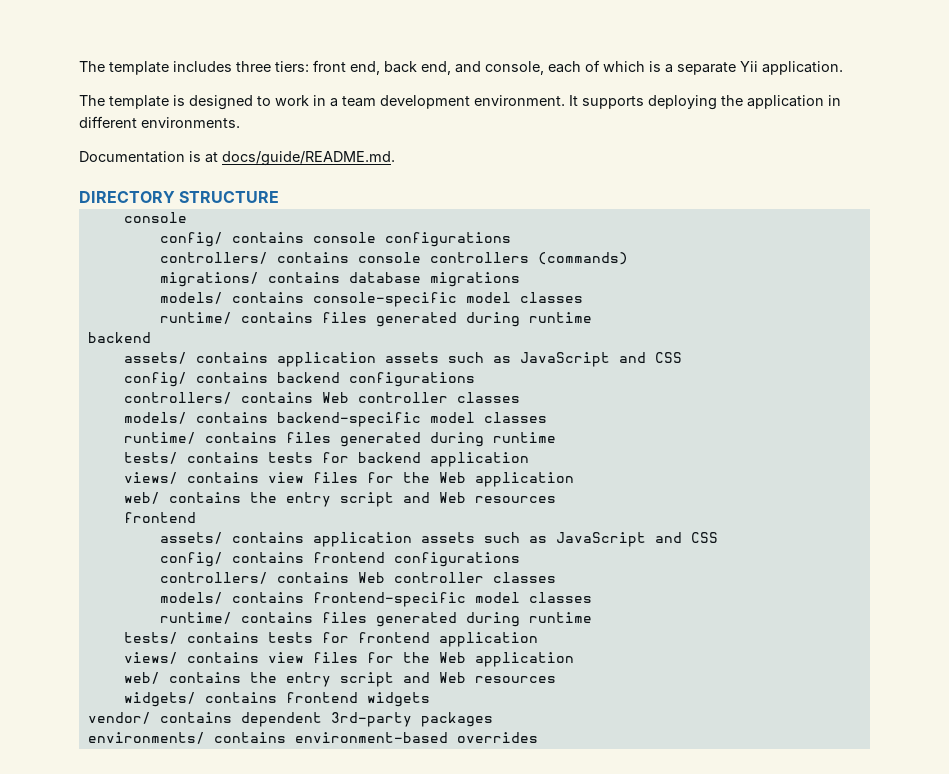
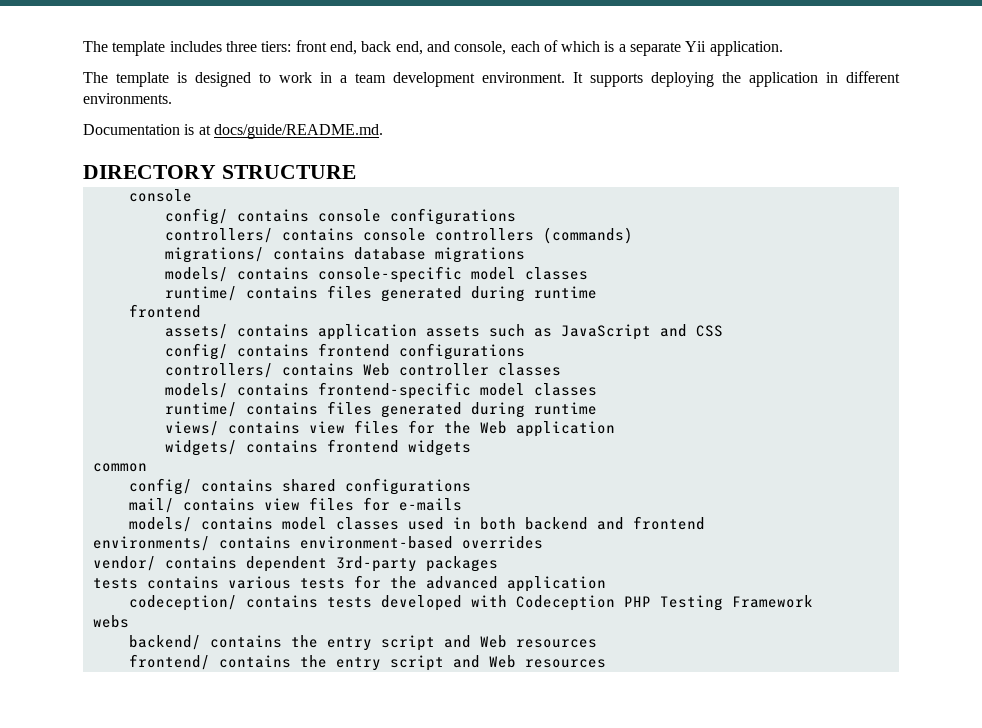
  models/ contains console-specific model classes
  runtime/ contains files generated during runtime
- backend
- assets/ contains application assets such as JavaScript and CSS
- config/ contains backend configurations
- controllers/ contains Web controller classes
- models/ contains backend-specific model classes
- runtime/ contains files generated during runtime
- tests/ contains tests for backend application
- views/ contains view files for the Web application
- web/ contains the entry script and Web resources
- tests/ contains tests for frontend application
  views/ contains view files for the Web application
- web/ contains the entry script and Web resources
  widgets/ contains frontend widgets
+ common
+ config/ contains shared configurations
+ mail/ contains view files for e-mails
+ models/ contains model classes used in both backend and frontend
+ environments/ contains environment-based overrides
  vendor/ contains dependent 3rd-party packages
- environments/ contains environment-based overrides
+ tests contains various tests for the advanced application
+ codeception/ contains tests developed with Codeception PHP Testing Framework
+ webs
+ backend/ contains the entry script and Web resources
+ frontend/ contains the entry script and Web resources

